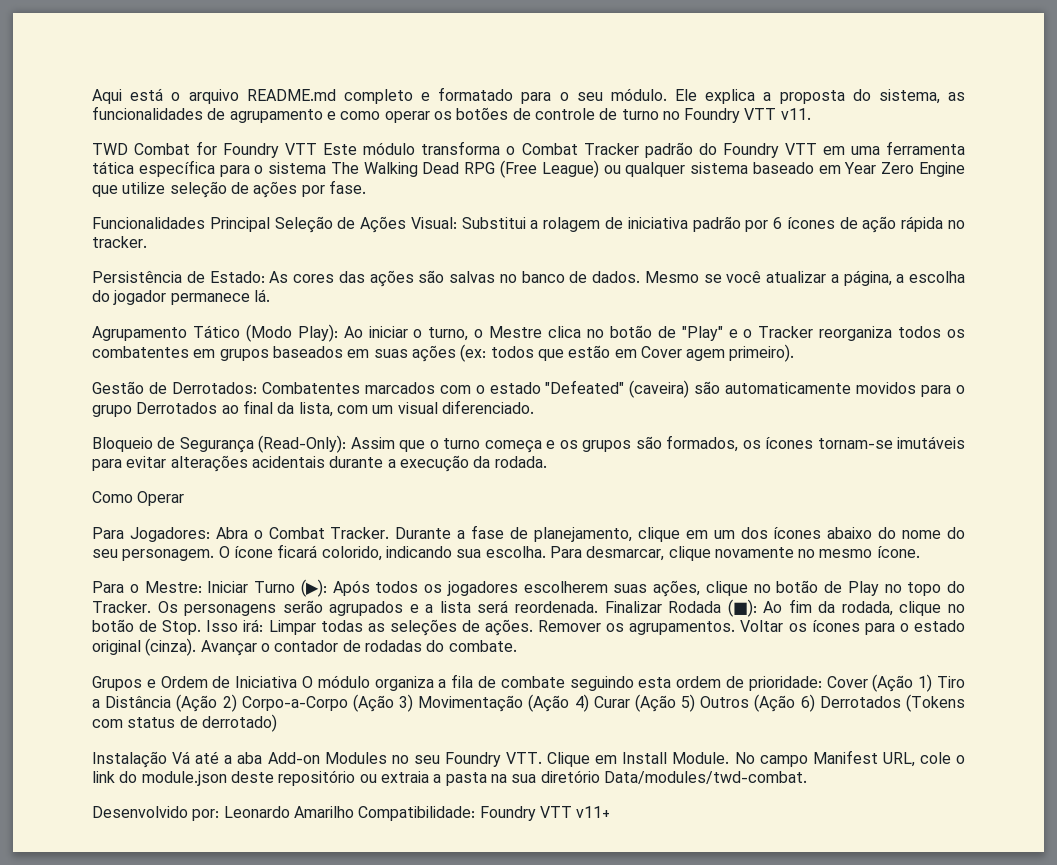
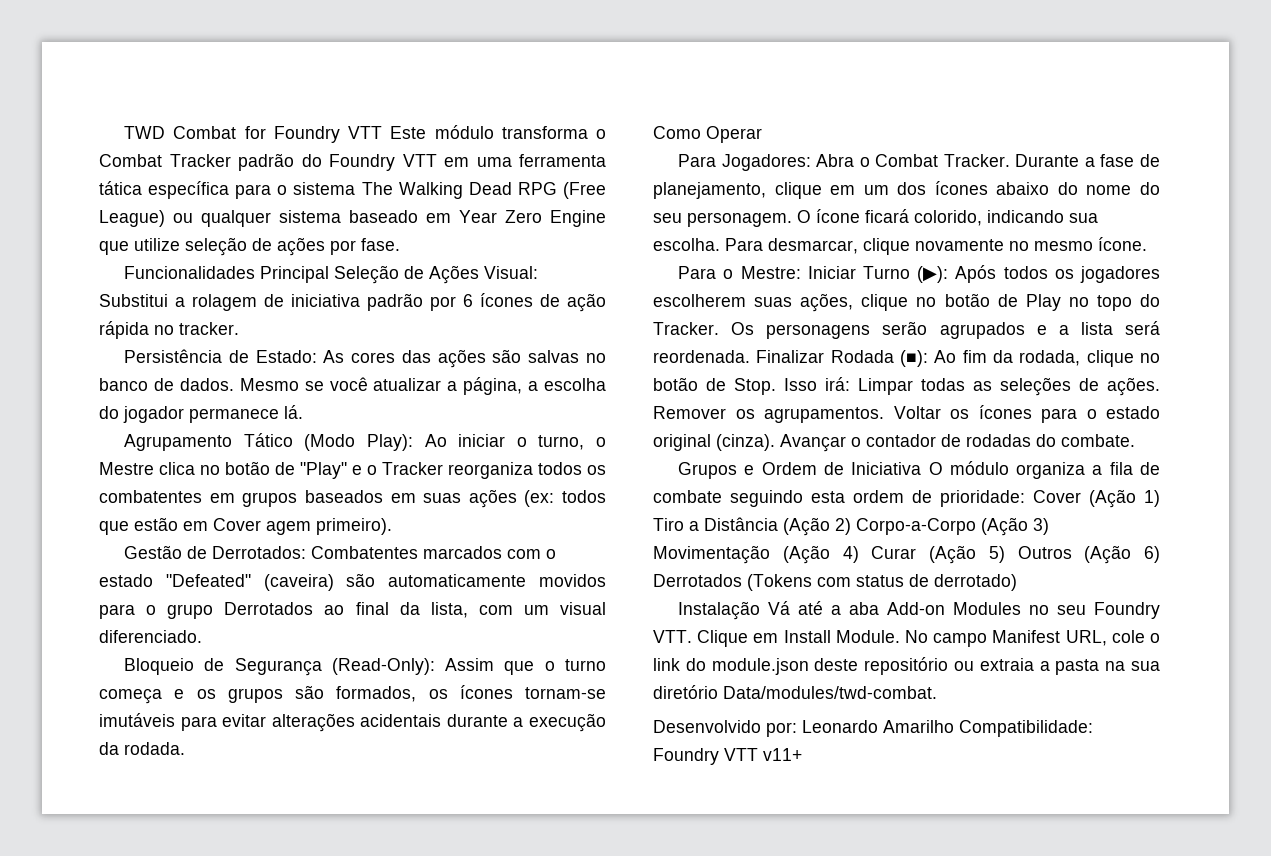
- Aqui está o arquivo README.md completo e formatado para o seu módulo. Ele explica a proposta do sistema, as funcionalidades de agrupamento e como operar os botões de controle de turno no Foundry VTT v11.

